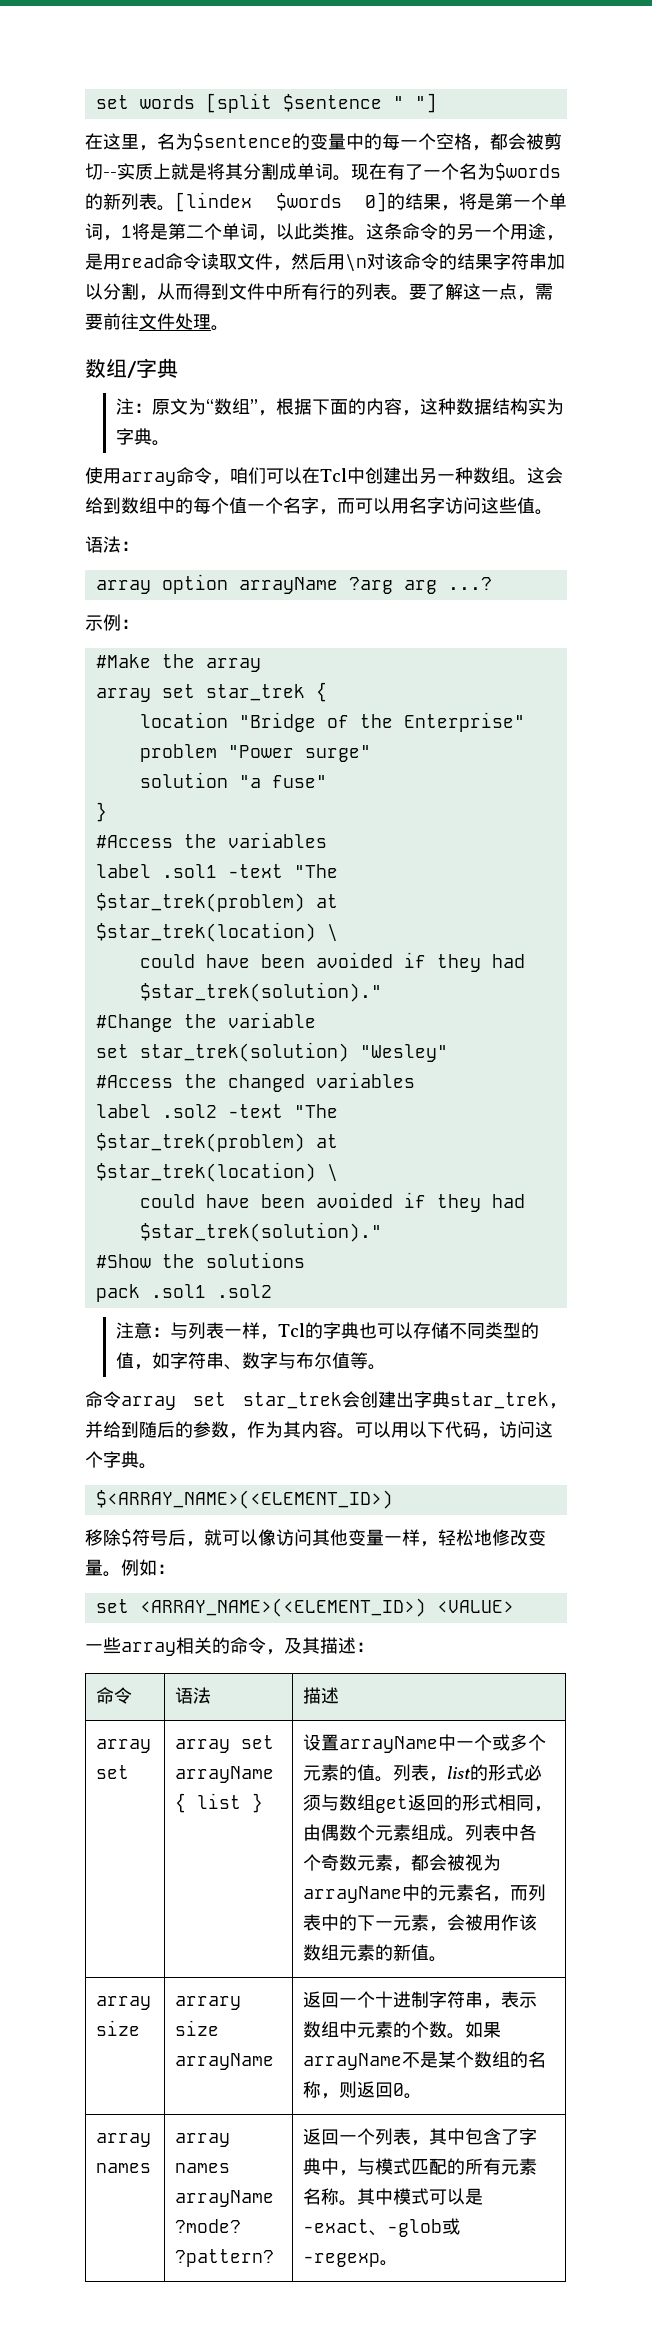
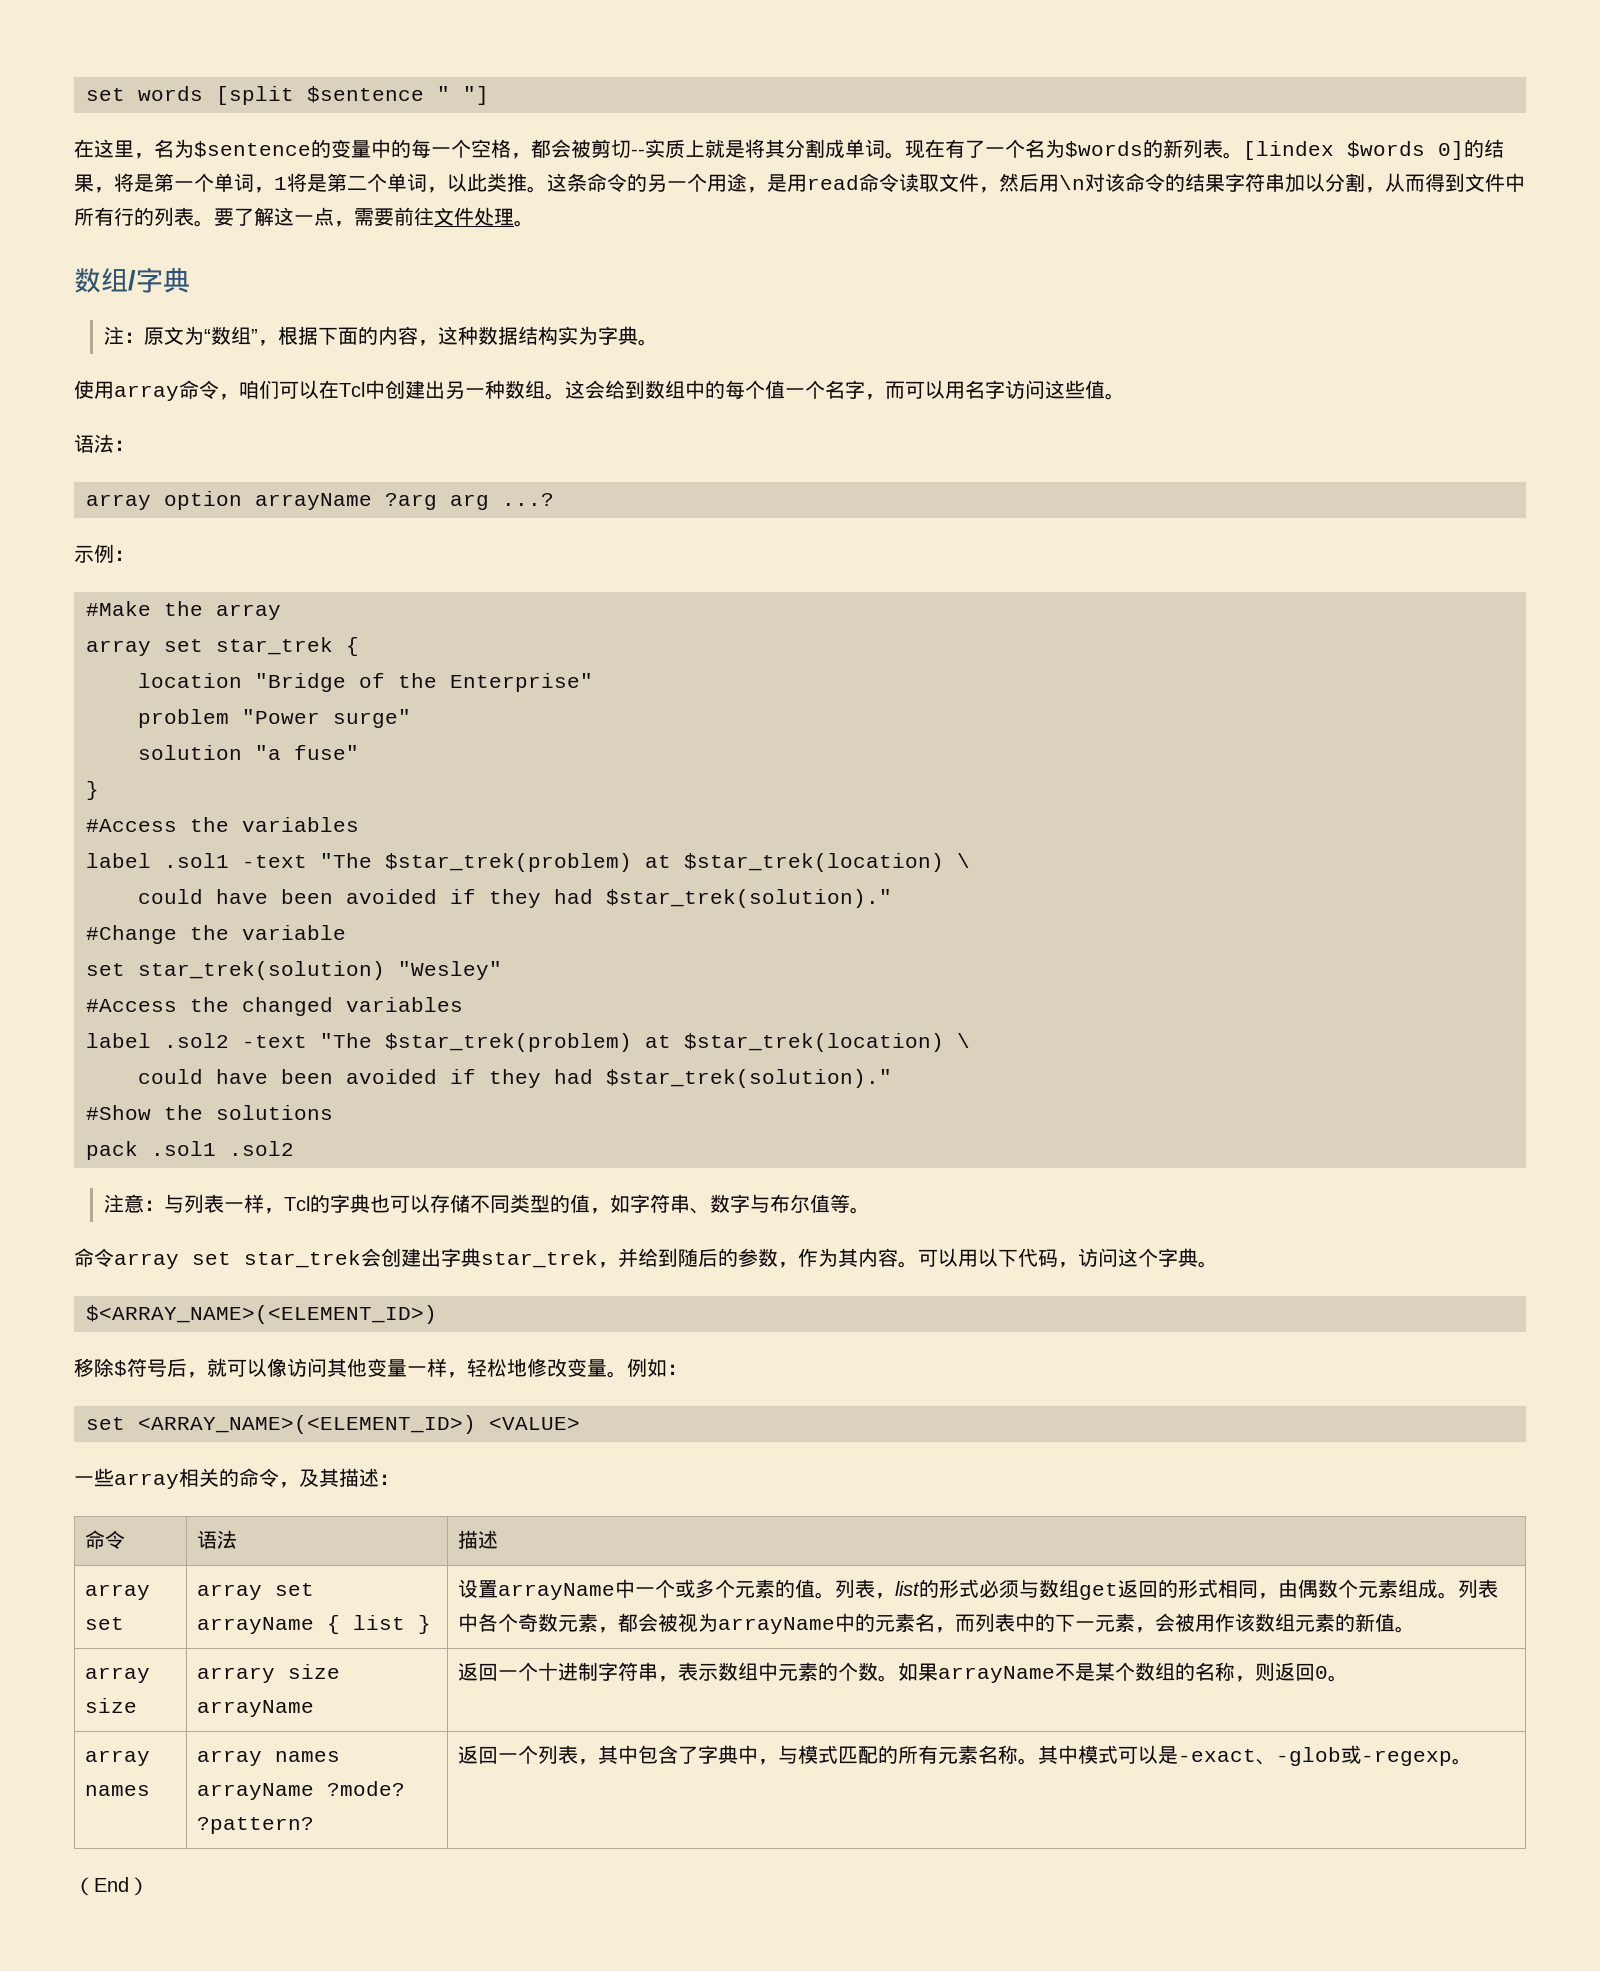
+ （End）

